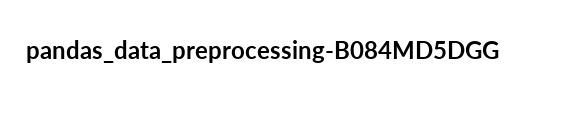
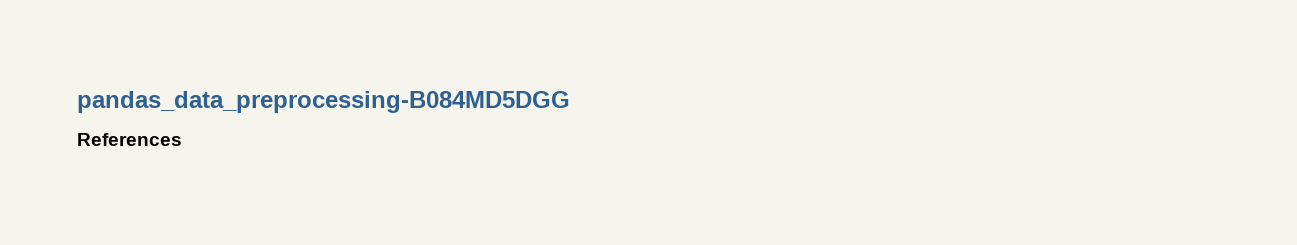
+ References

